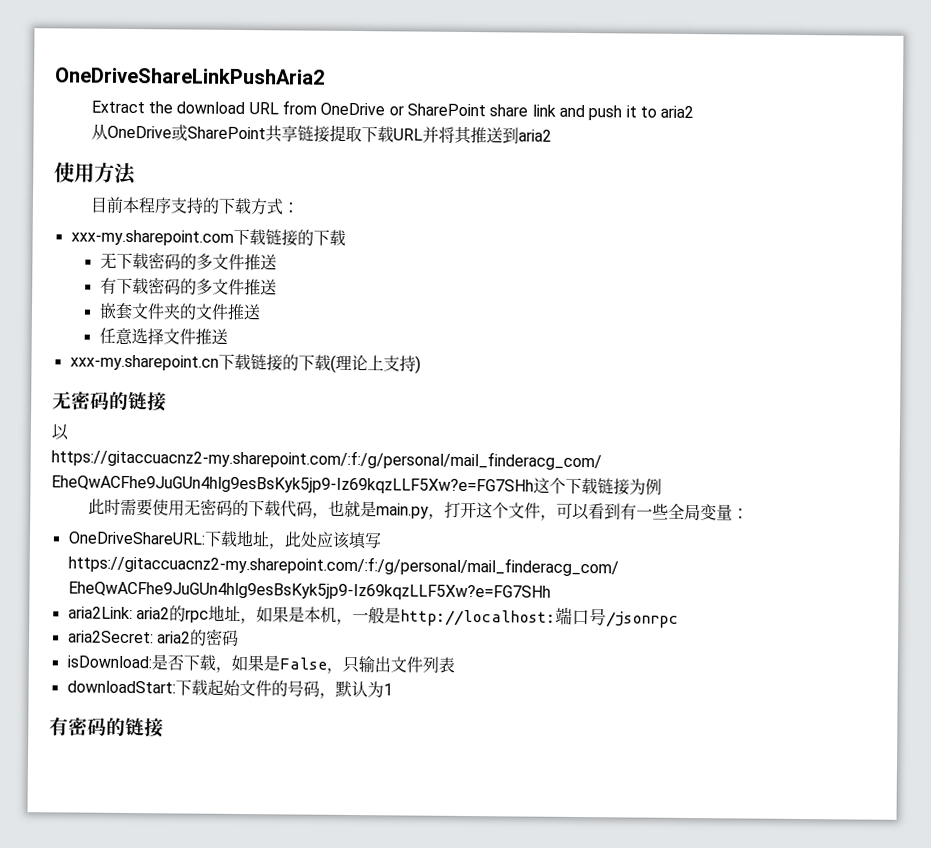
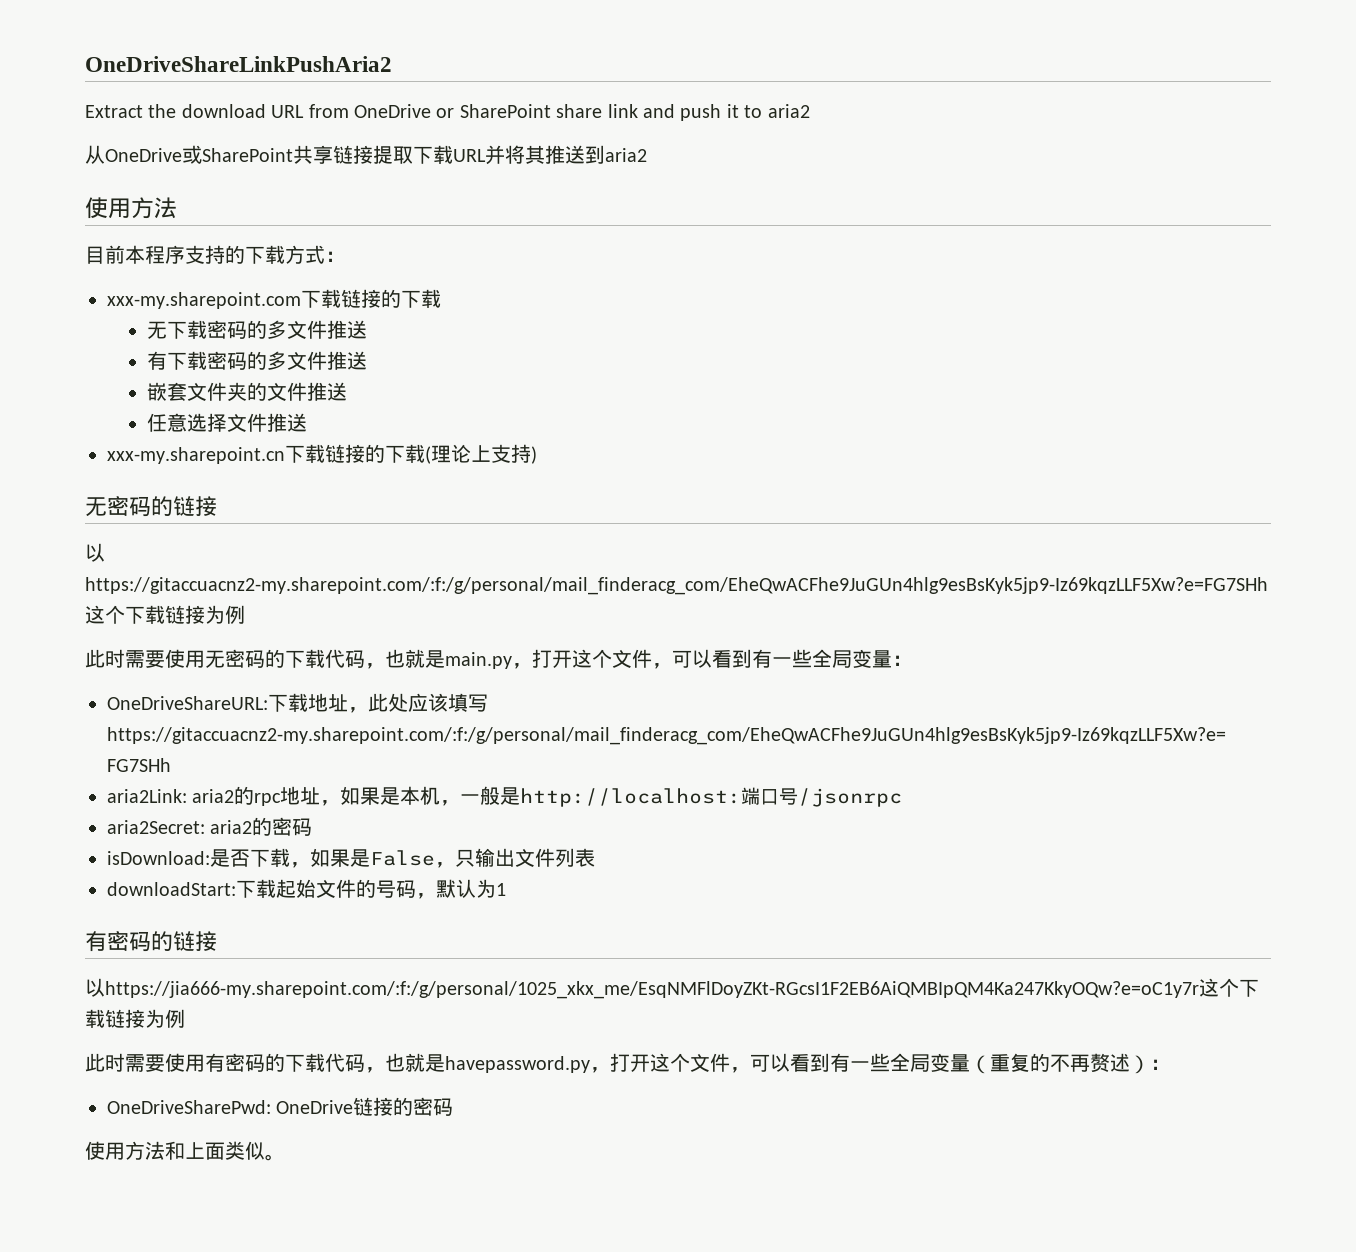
+ 以https://jia666-my.sharepoint.com/:f:/g/personal/1025_xkx_me/EsqNMFlDoyZKt-RGcsI1F2EB6AiQMBIpQM4Ka247KkyOQw?e=oC1y7r这个下载链接为例
+ 此时需要使用有密码的下载代码，也就是havepassword.py，打开这个文件，可以看到有一些全局变量（重复的不再赘述）：
+ OneDriveSharePwd: OneDrive链接的密码
+ 使用方法和上面类似。

